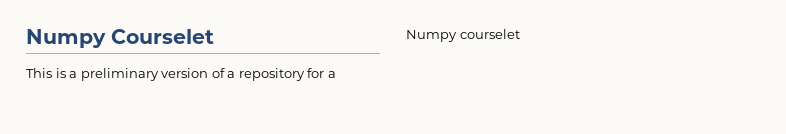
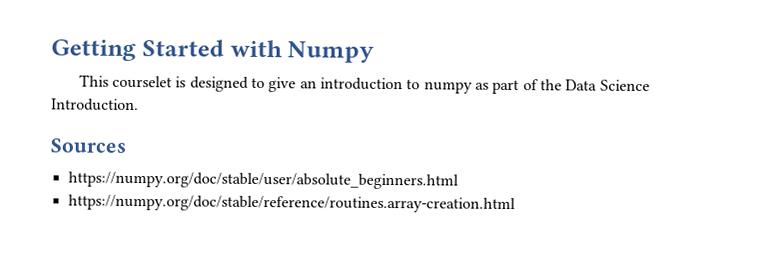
- Numpy Courselet
+ Getting Started with Numpy
- This is a preliminary version of a repository for a Numpy courselet
+ This courselet is designed to give an introduction to numpy as part of the Data Science Introduction.
+ Sources
+ https://numpy.org/doc/stable/user/absolute_beginners.html
+ https://numpy.org/doc/stable/reference/routines.array-creation.html

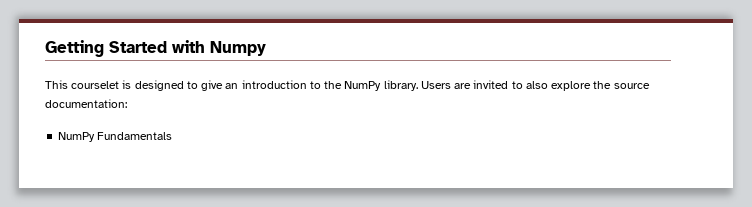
- This courselet is designed to give an introduction to numpy as part of the Data Science Introduction.
- Sources
- https://numpy.org/doc/stable/user/absolute_beginners.html
- https://numpy.org/doc/stable/reference/routines.array-creation.html
+ This courselet is designed to give an introduction to the NumPy library. Users are invited to also explore the source documentation:
+ NumPy Fundamentals

